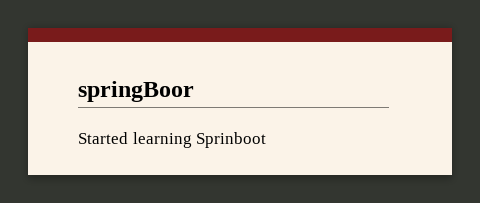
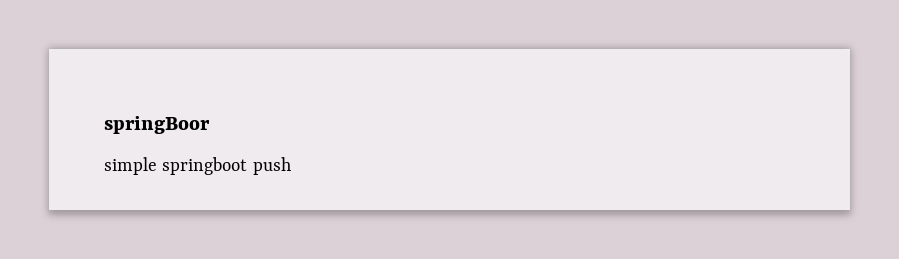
- Started learning Sprinboot
+ simple springboot push

